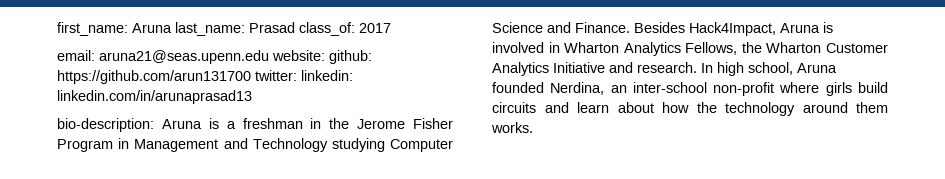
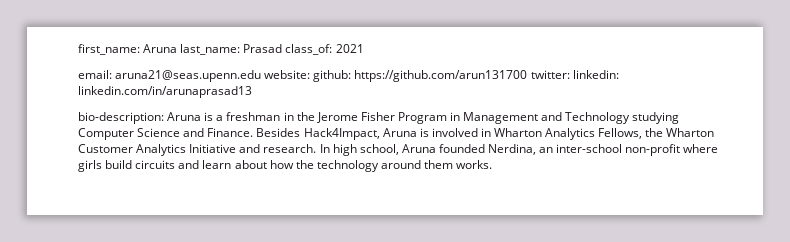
- first_name: Aruna last_name: Prasad class_of: 2017
+ first_name: Aruna last_name: Prasad class_of: 2021

